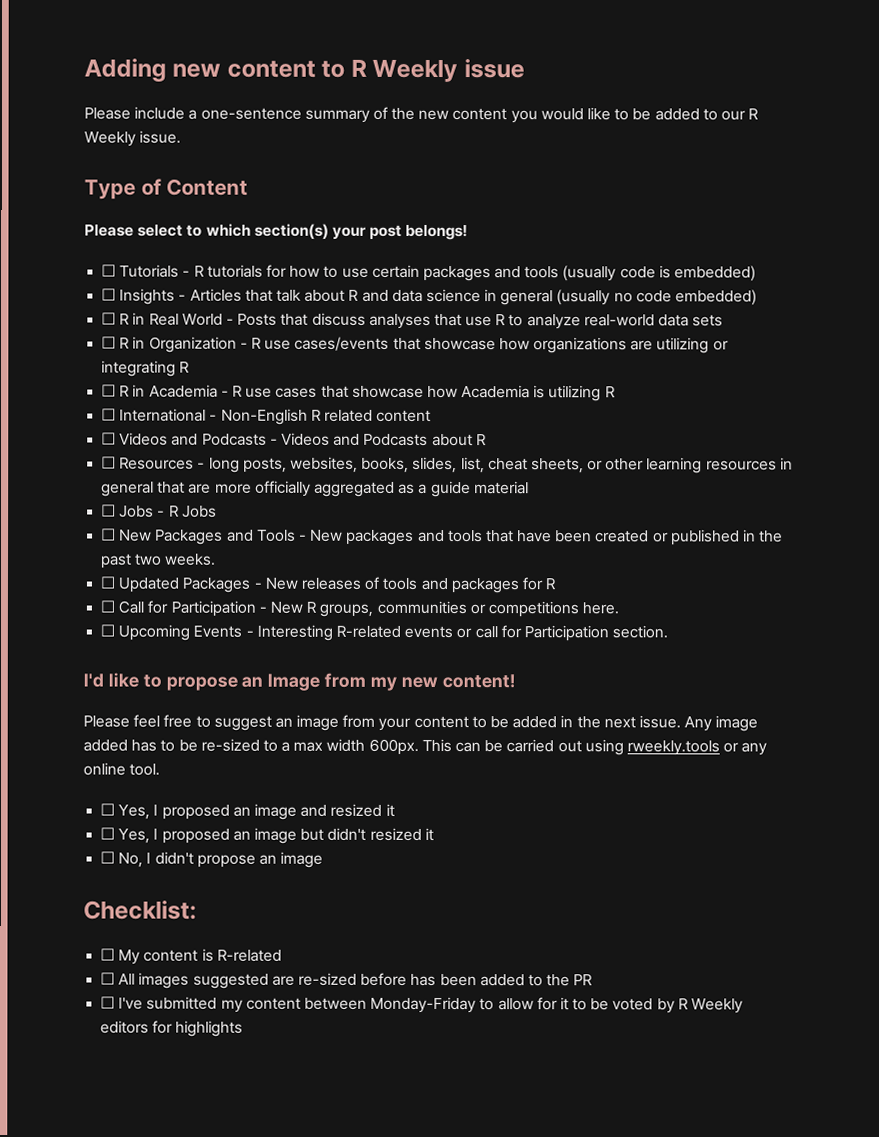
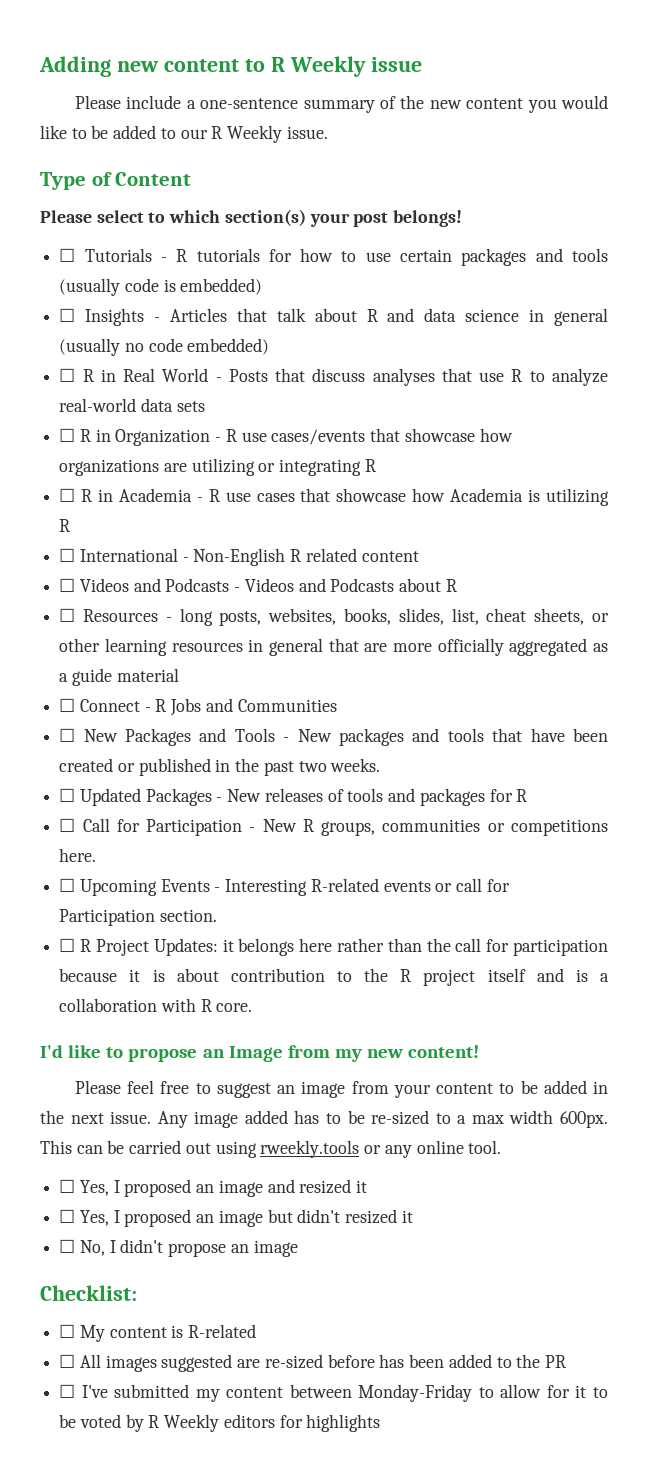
- ☐ Jobs - R Jobs
+ ☐ Connect - R Jobs and Communities
+ ☐ R Project Updates: it belongs here rather than the call for participation because it is about contribution to the R project itself and is a collaboration with R core.

